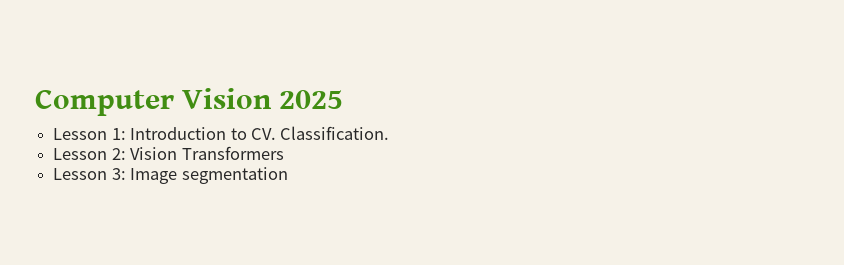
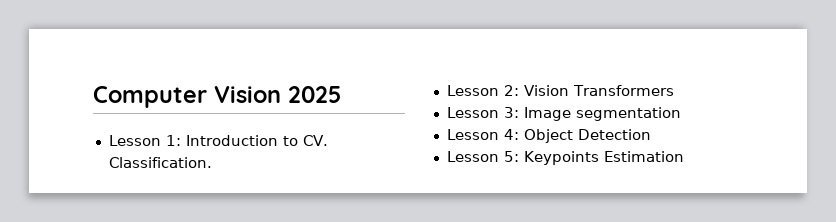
+ Lesson 4: Object Detection
+ Lesson 5: Keypoints Estimation

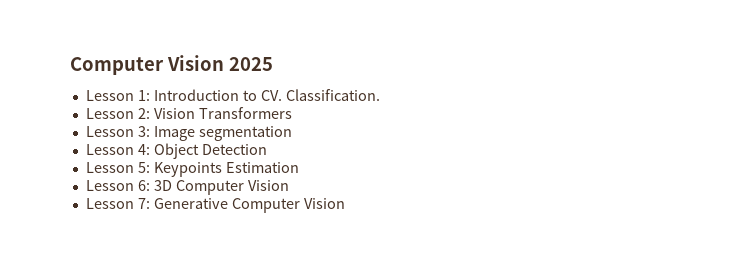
+ Lesson 6: 3D Computer Vision
+ Lesson 7: Generative Computer Vision

